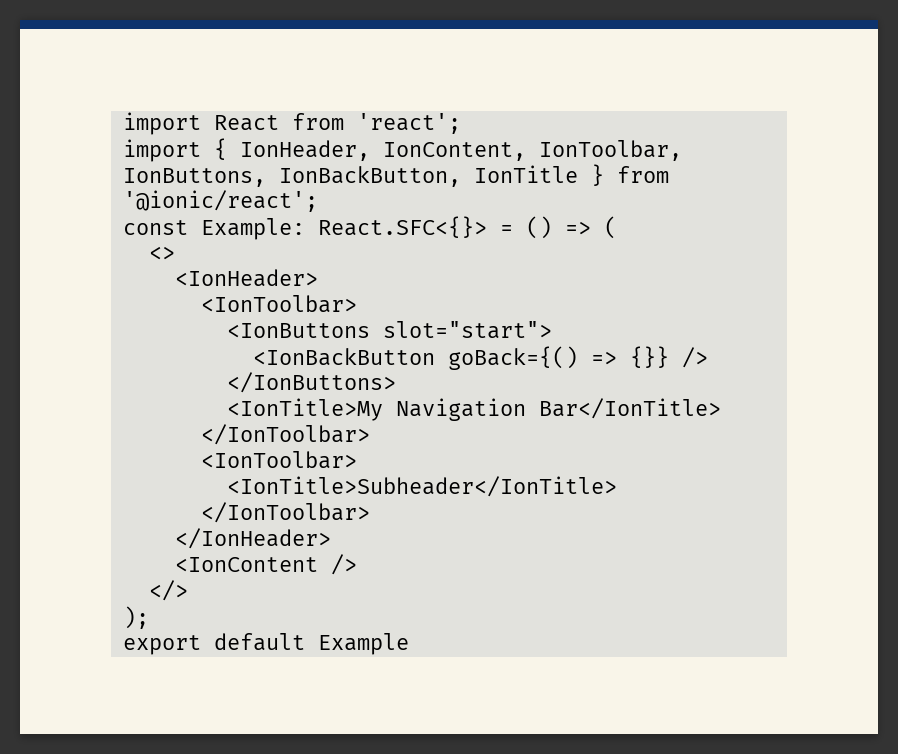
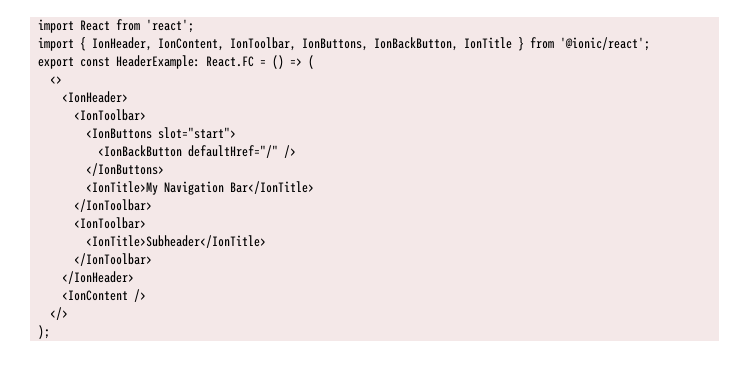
- const Example: React.SFC<{}> = () => (
+ export const HeaderExample: React.FC = () => (
- <IonBackButton goBack={() => {}} />
+ <IonBackButton defaultHref="/" />
- export default Example

